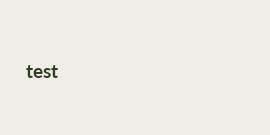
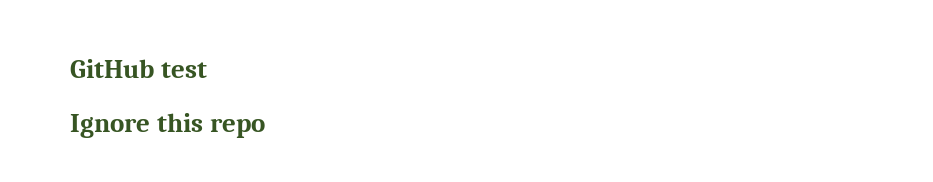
- test
+ GitHub test
+ Ignore this repo

